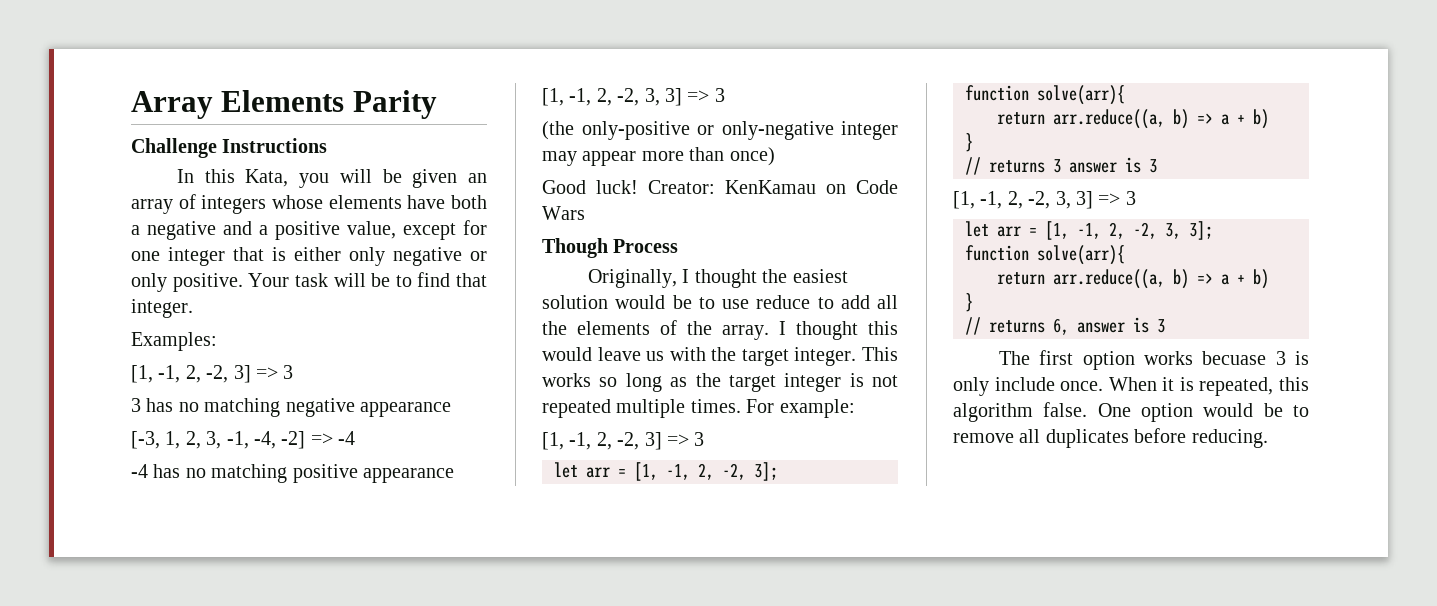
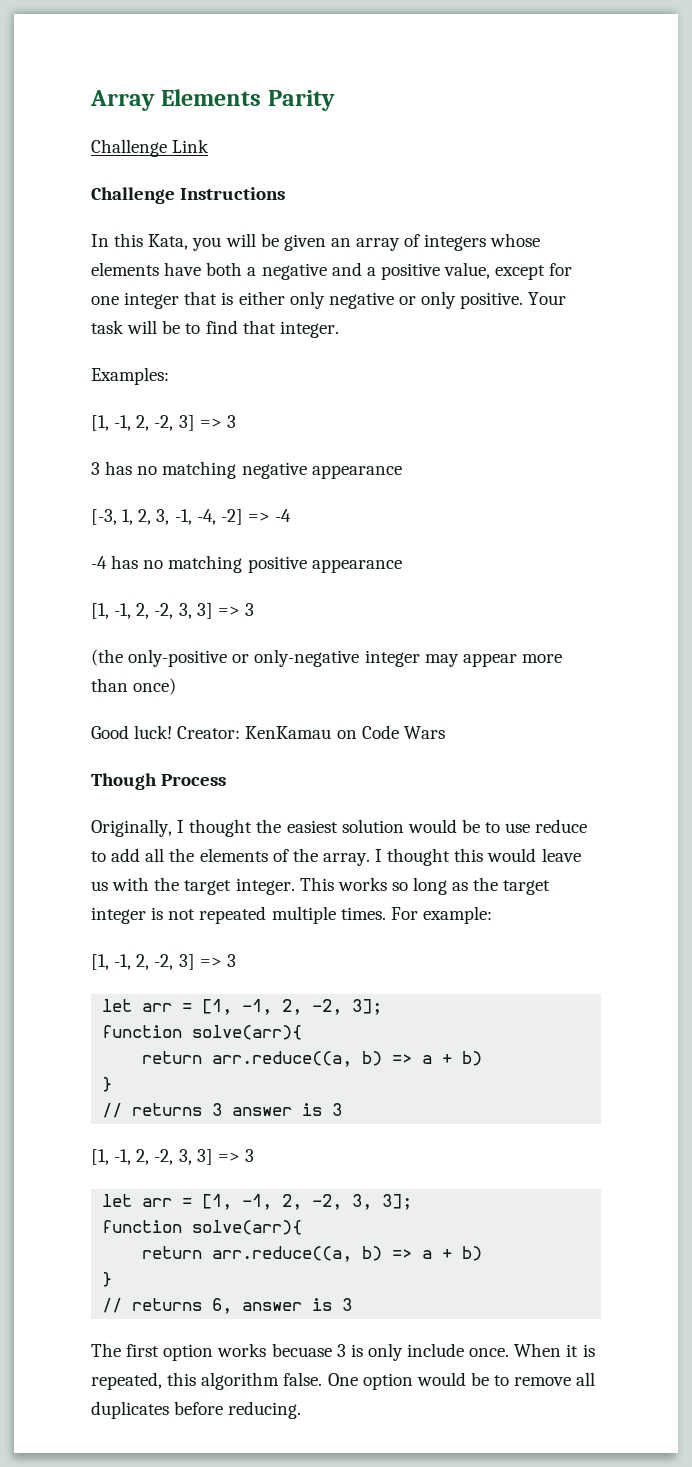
+ Challenge Link

